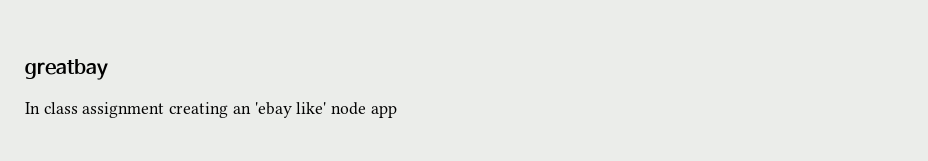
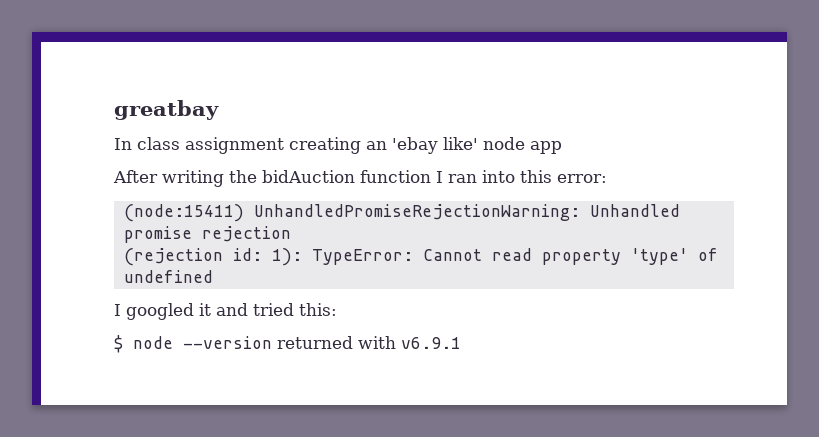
+ After writing the bidAuction function I ran into this error:
+ (node:15411) UnhandledPromiseRejectionWarning: Unhandled promise rejection
+ (rejection id: 1): TypeError: Cannot read property 'type' of undefined
+ I googled it and tried this:
+ $ node --version returned with v6.9.1

